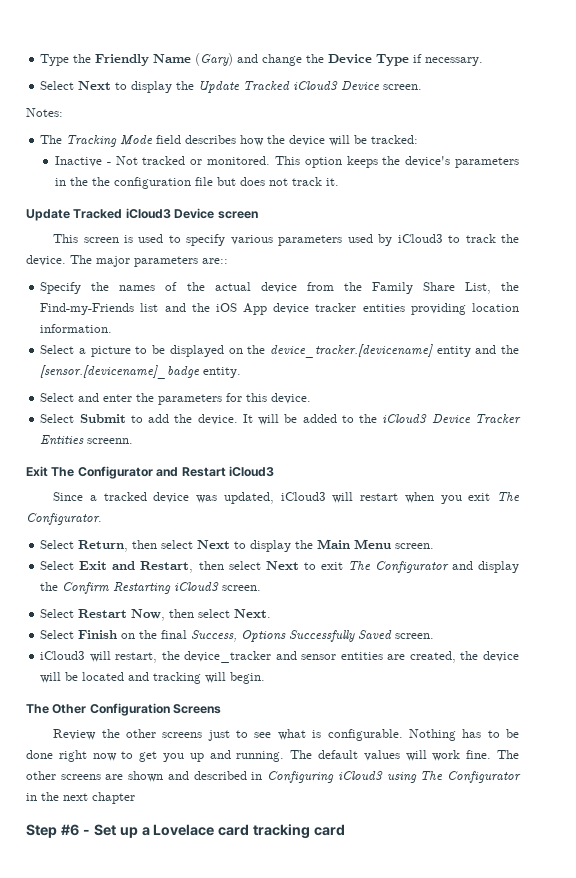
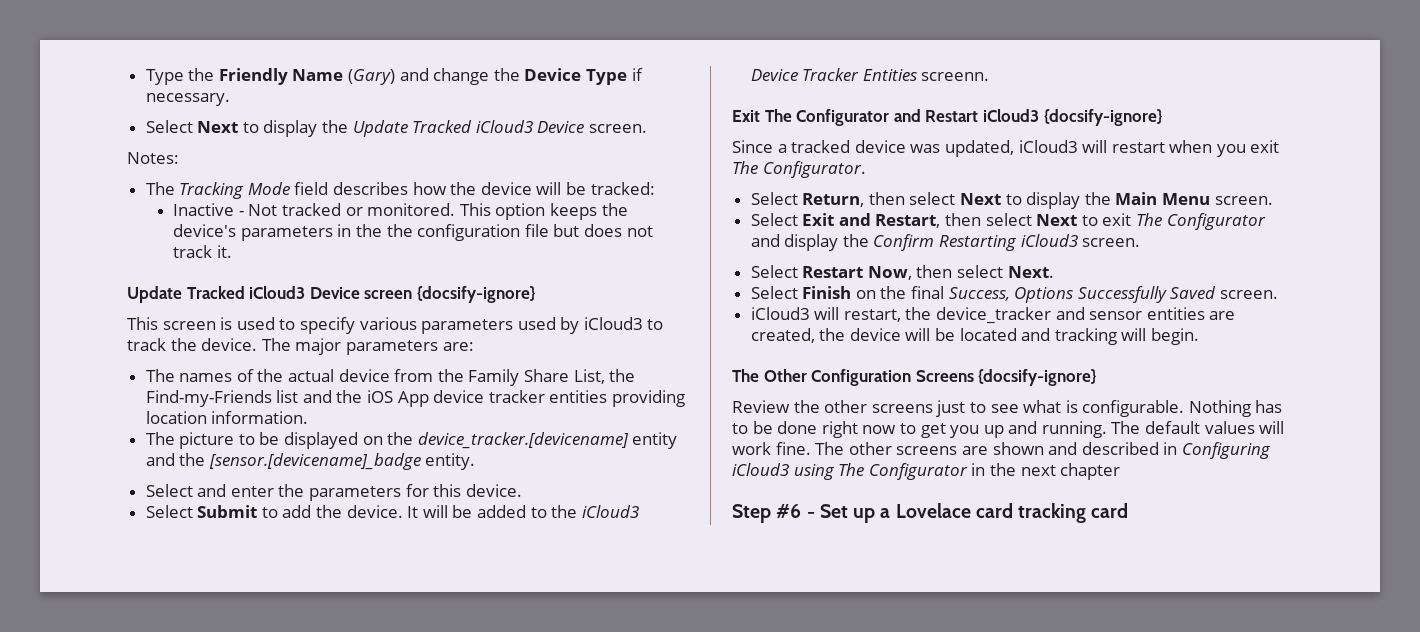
- Update Tracked iCloud3 Device screen
+ Update Tracked iCloud3 Device screen {docsify-ignore}
- The major parameters are::
- Specify the names of the actual device from the Family Share List, the Find-my-Friends list and the iOS App device tracker entities providing location information.
+ The major parameters are:
+ The names of the actual device from the Family Share List, the Find-my-Friends list and the iOS App device tracker entities providing location information.
- Select a picture to be displayed on the device_tracker.[devicename] entity and the [sensor.[devicename]_badge entity.
+ The picture to be displayed on the device_tracker.[devicename] entity and the [sensor.[devicename]_badge entity.
- Exit The Configurator and Restart iCloud3
+ Exit The Configurator and Restart iCloud3 {docsify-ignore}
- The Other Configuration Screens
+ The Other Configuration Screens {docsify-ignore}

